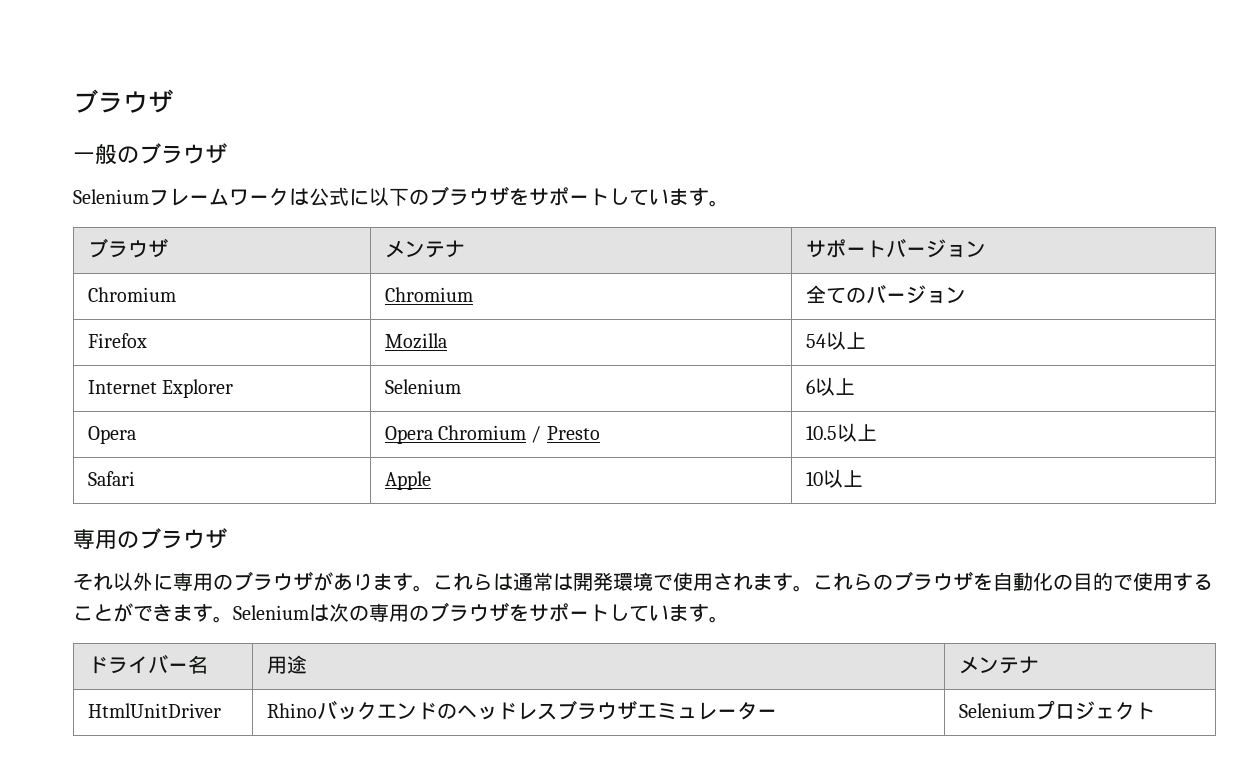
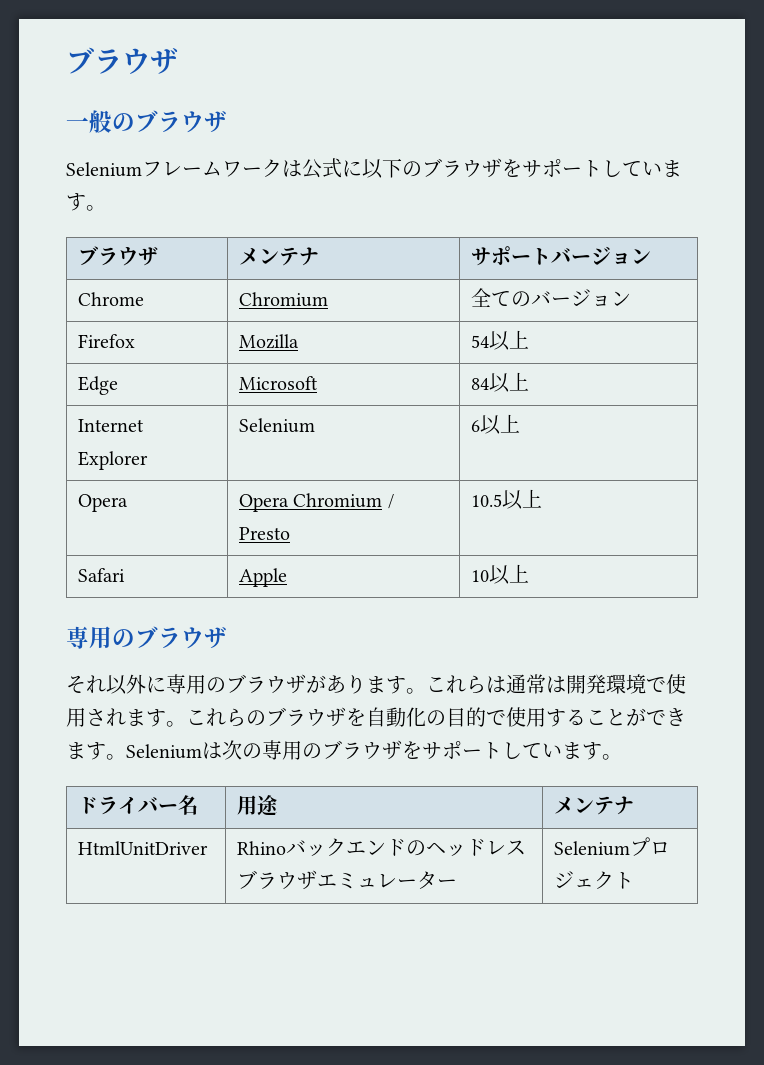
- Chromium | Chromium | 全てのバージョン
+ Chrome | Chromium | 全てのバージョン
+ Edge | Microsoft | 84以上

